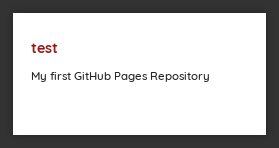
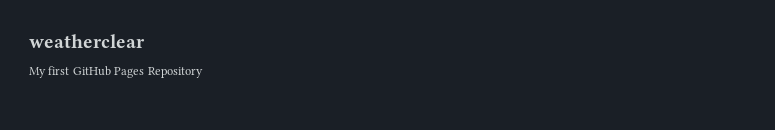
- test
+ weatherclear

